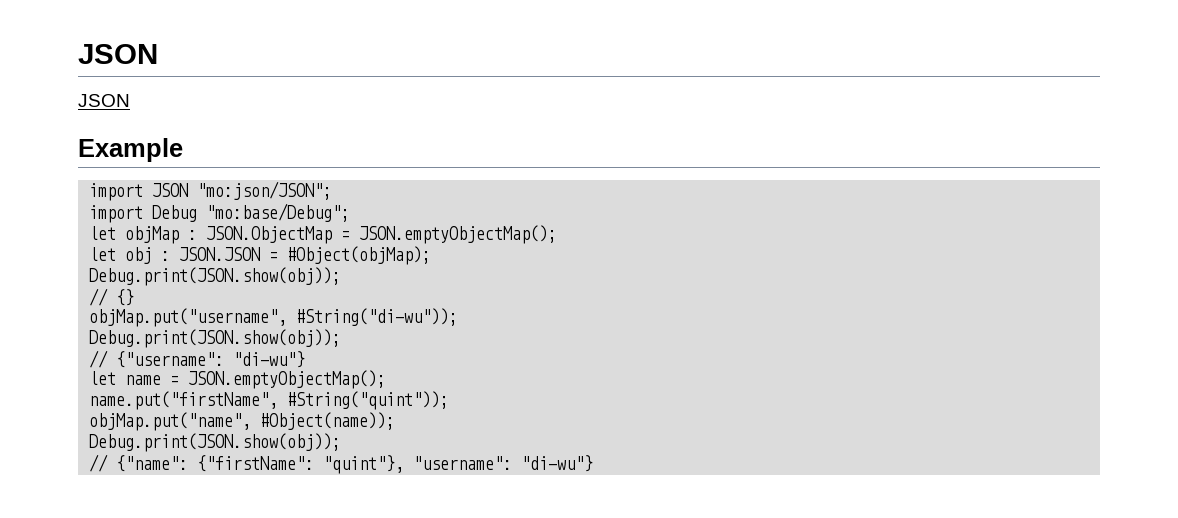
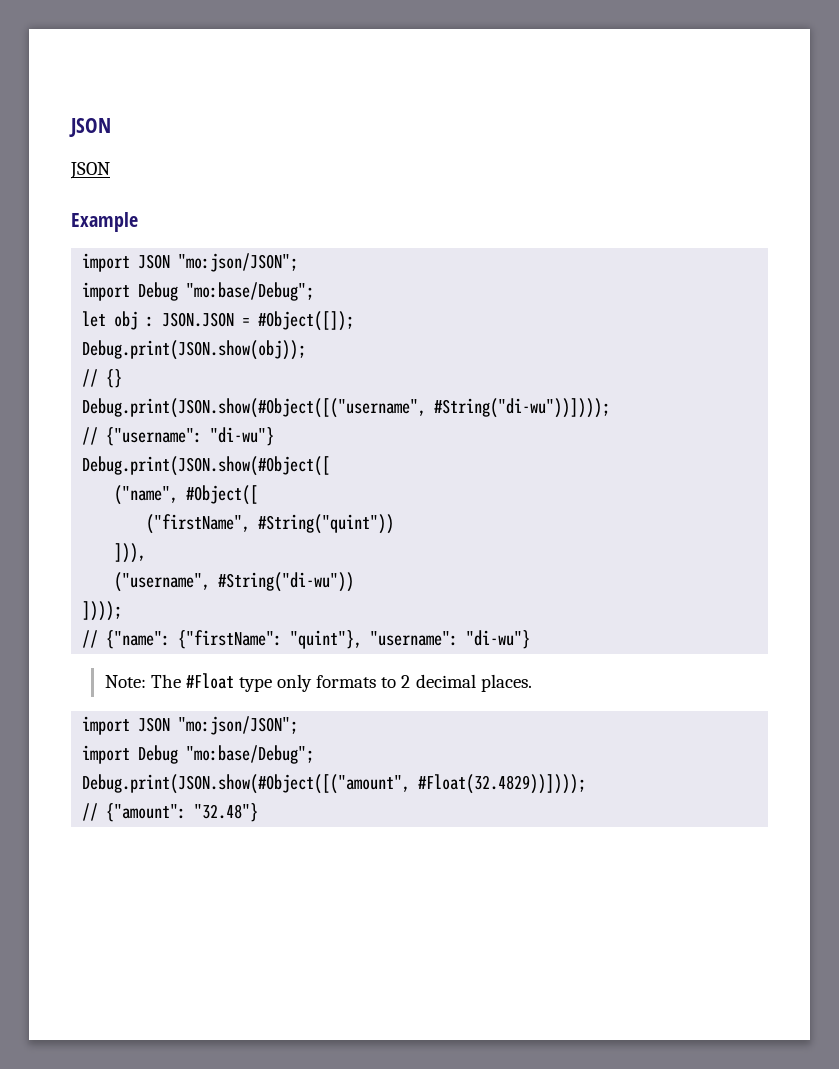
- let objMap : JSON.ObjectMap = JSON.emptyObjectMap();
- let obj : JSON.JSON = #Object(objMap);
+ let obj : JSON.JSON = #Object([]);
- objMap.put("username", #String("di-wu"));
- Debug.print(JSON.show(obj));
+ Debug.print(JSON.show(#Object([("username", #String("di-wu"))])));
- let name = JSON.emptyObjectMap();
- name.put("firstName", #String("quint"));
- objMap.put("name", #Object(name));
- Debug.print(JSON.show(obj));
+ Debug.print(JSON.show(#Object([
+ ("name", #Object([
+ ("firstName", #String("quint"))
+ ])),
+ ("username", #String("di-wu"))
+ ])));
+ Note: The #Float type only formats to 2 decimal places.
+ import JSON "mo:json/JSON";
+ import Debug "mo:base/Debug";
+ Debug.print(JSON.show(#Object([("amount", #Float(32.4829))])));
+ // {"amount": "32.48"}

